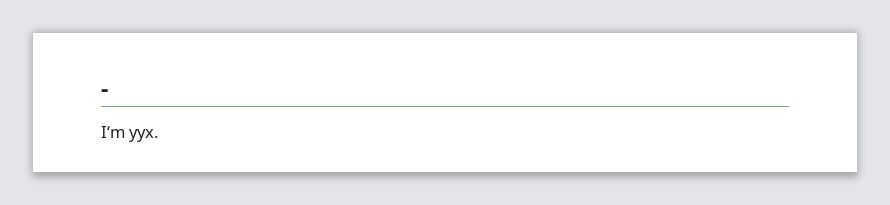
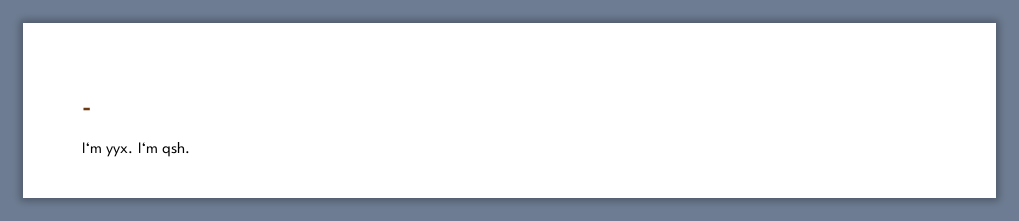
+ I‘m qsh.

